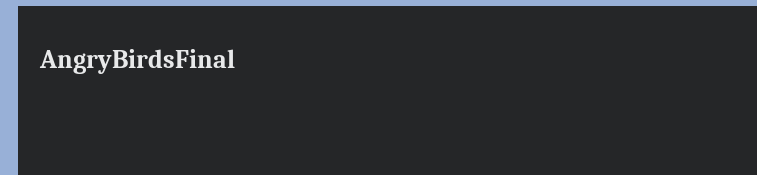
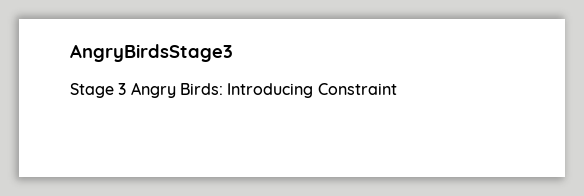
- AngryBirdsFinal
+ AngryBirdsStage3
+ Stage 3 Angry Birds: Introducing Constraint

